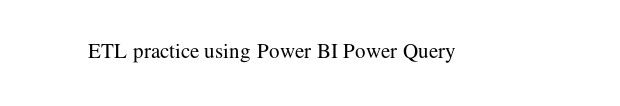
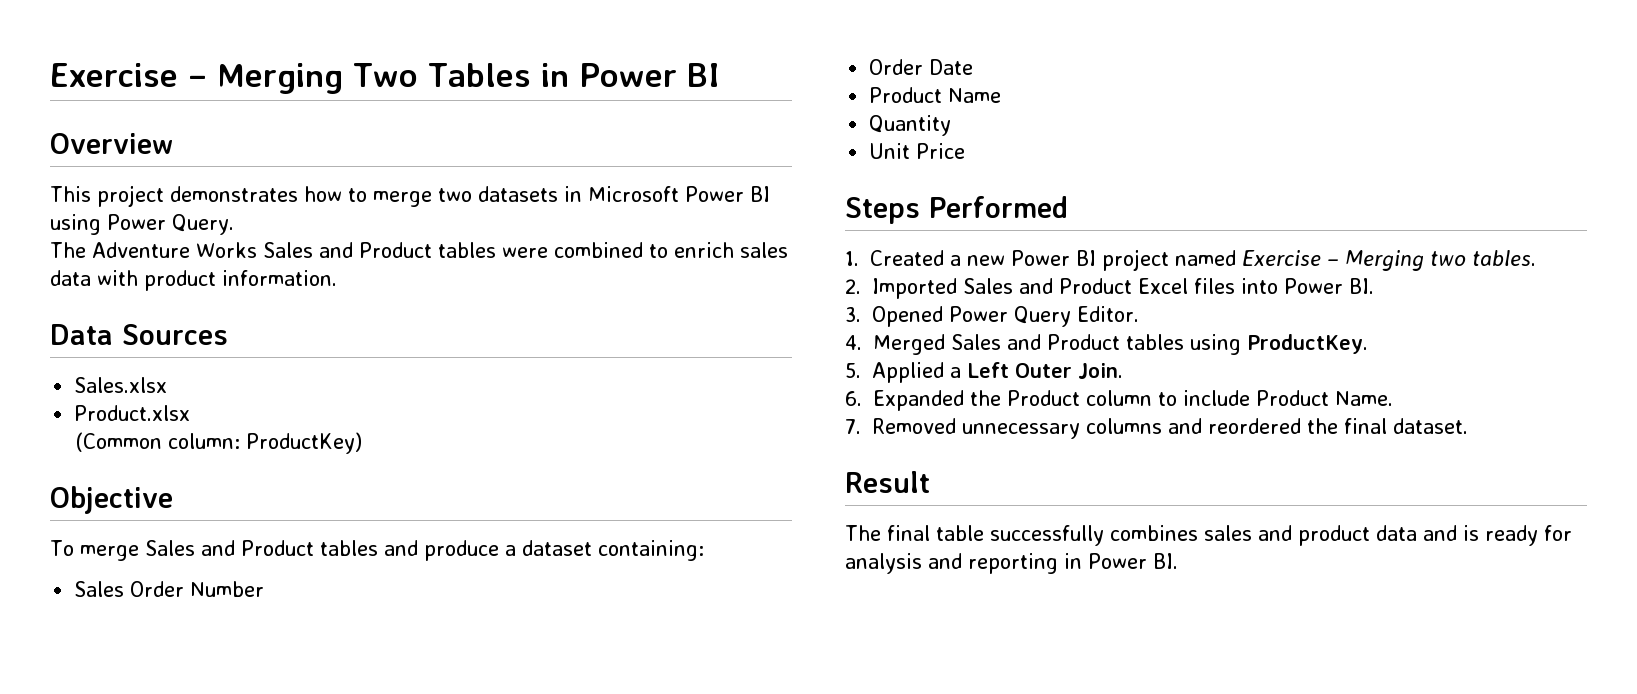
- ETL practice using Power BI Power Query
+ Exercise – Merging Two Tables in Power BI
+ Overview
+ This project demonstrates how to merge two datasets in Microsoft Power BI using Power Query.
+ The Adventure Works Sales and Product tables were combined to enrich sales data with product information.
+ Data Sources
+ Sales.xlsx
+ Product.xlsx
+ (Common column: ProductKey)
+ Objective
+ To merge Sales and Product tables and produce a dataset containing:
+ Sales Order Number
+ Order Date
+ Product Name
+ Quantity
+ Unit Price
+ Steps Performed
+ 1. Created a new Power BI project named Exercise – Merging two tables.
+ 2. Imported Sales and Product Excel files into Power BI.
+ 3. Opened Power Query Editor.
+ 4. Merged Sales and Product tables using ProductKey.
+ 5. Applied a Left Outer Join.
+ 6. Expanded the Product column to include Product Name.
+ 7. Removed unnecessary columns and reordered the final dataset.
+ Result
+ The final table successfully combines sales and product data and is ready for analysis and reporting in Power BI.

